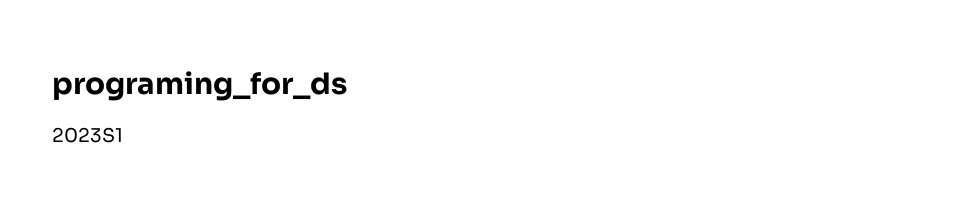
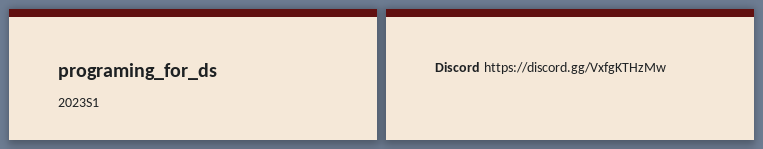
+ Discord https://discord.gg/VxfgKTHzMw

